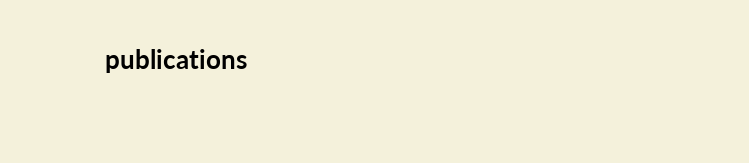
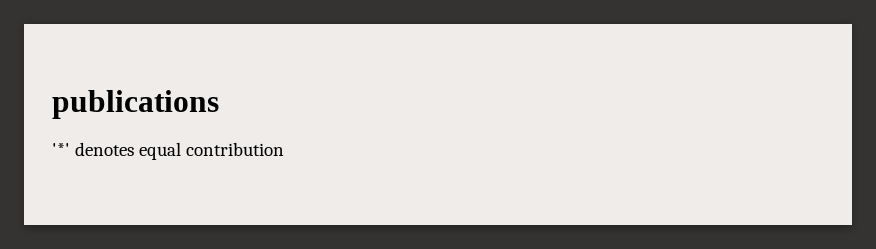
+ '*' denotes equal contribution

